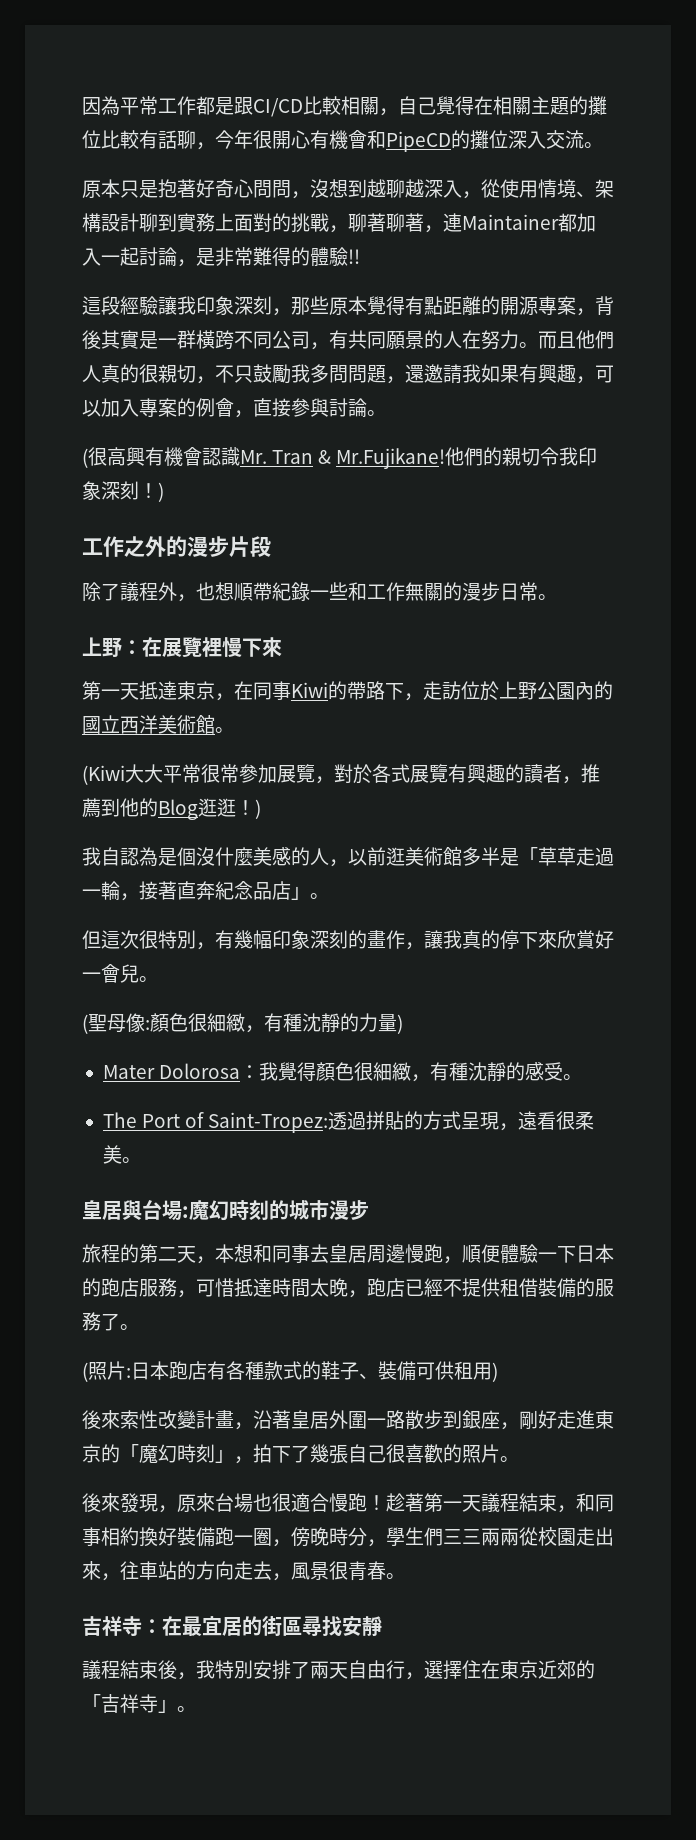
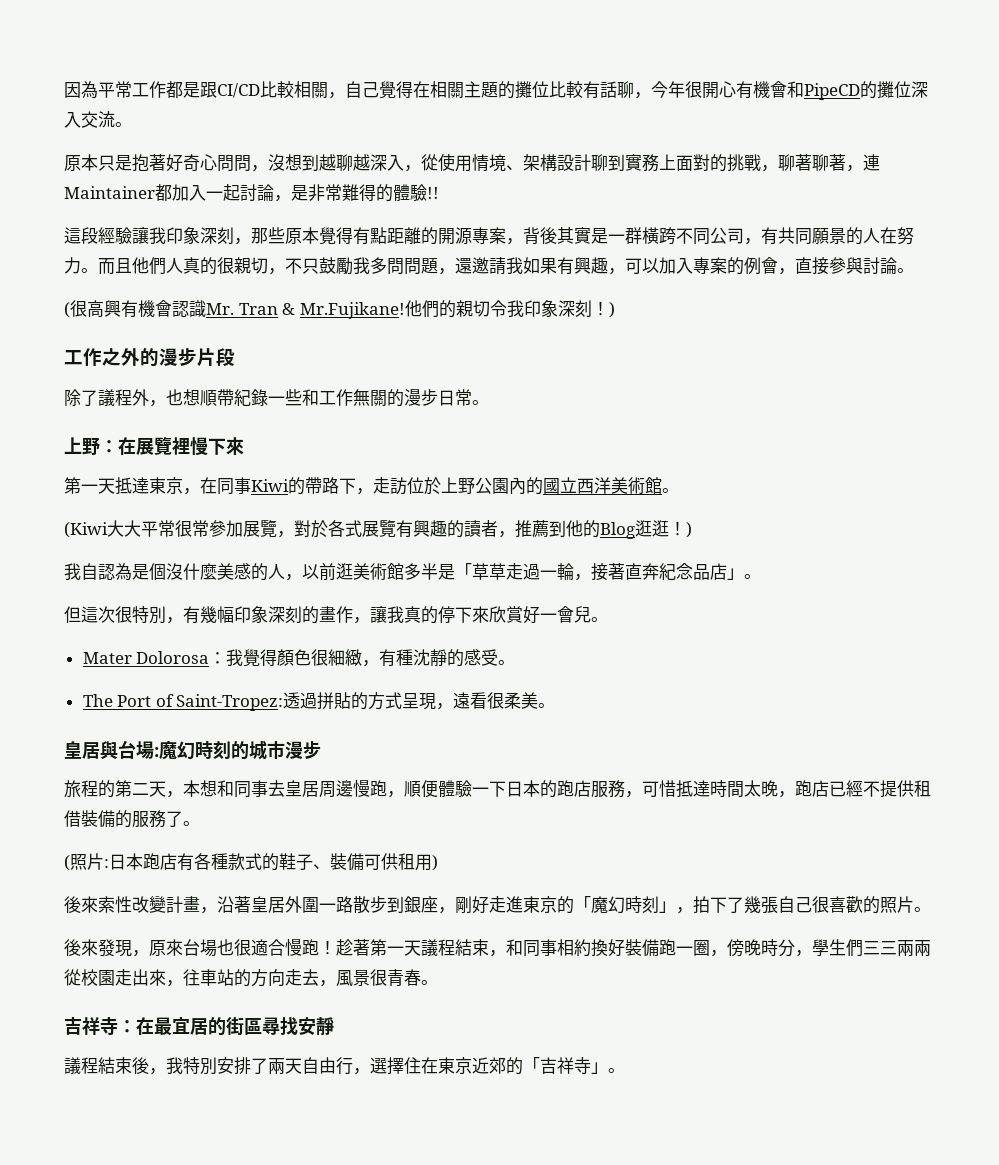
- (聖母像:顏色很細緻，有種沈靜的力量)

